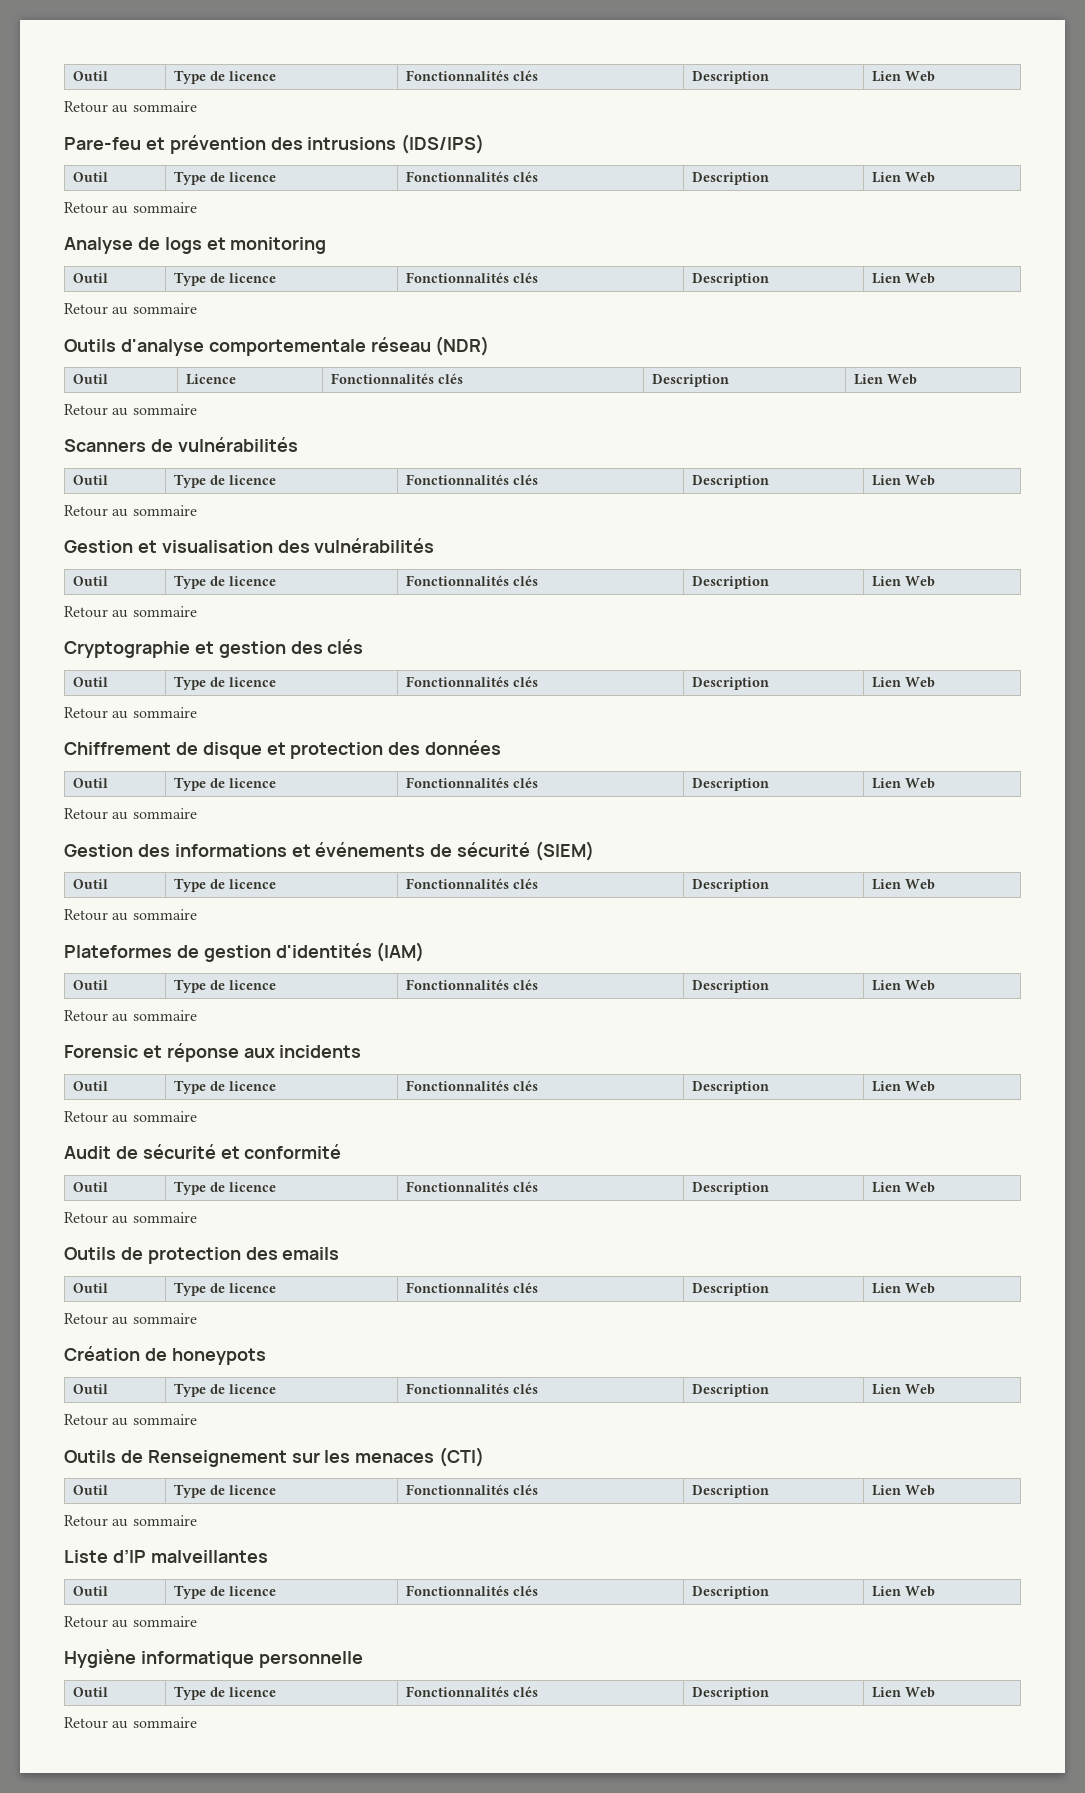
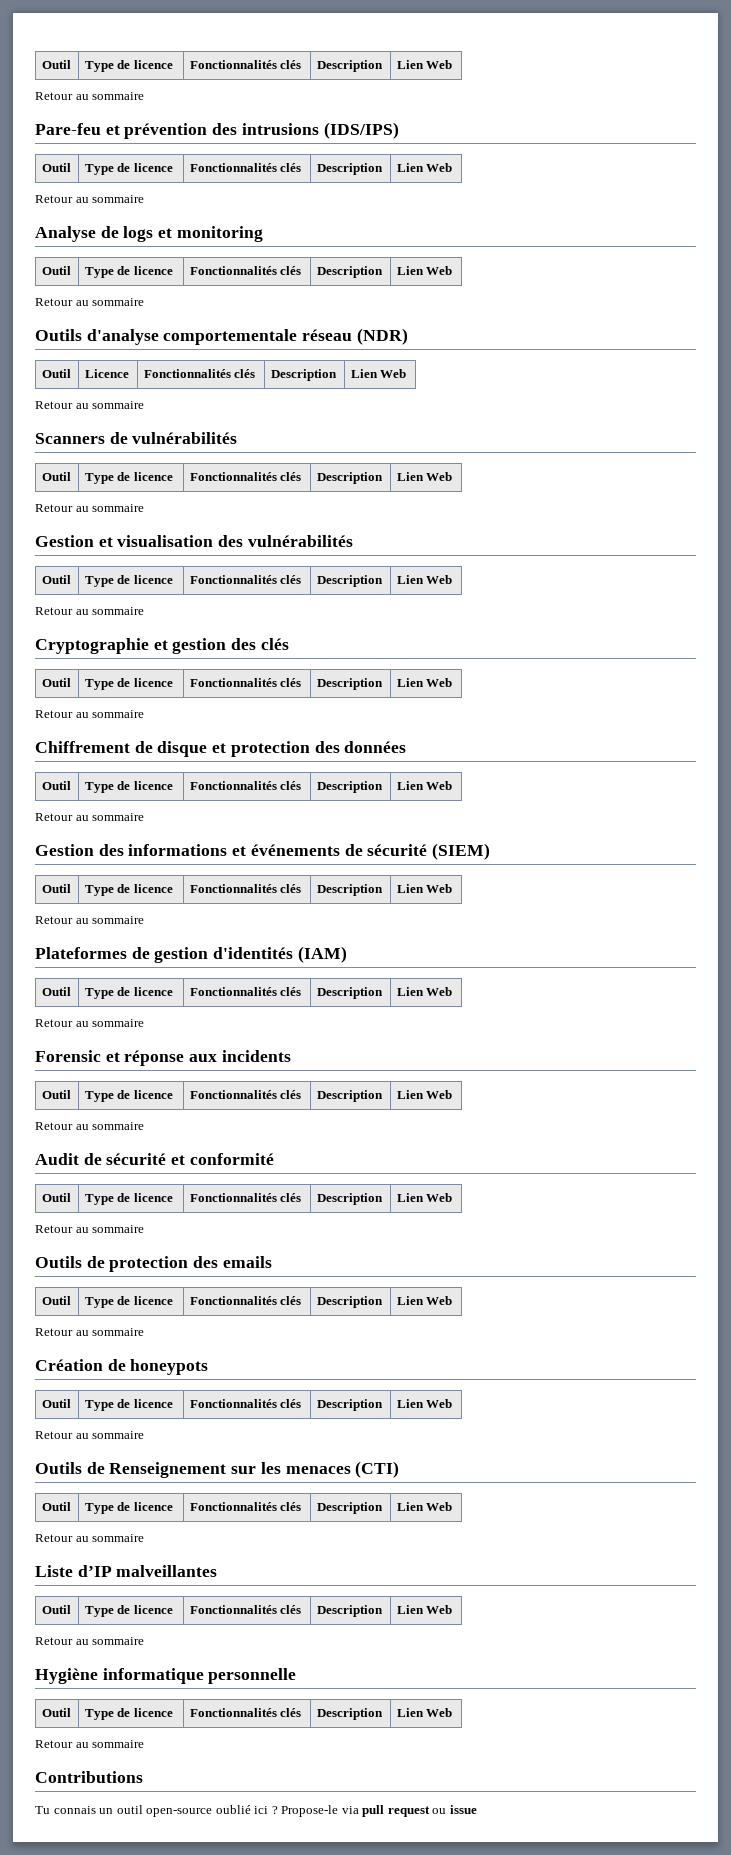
+ Contributions
+ Tu connais un outil open-source oublié ici ? Propose-le via pull request ou issue

